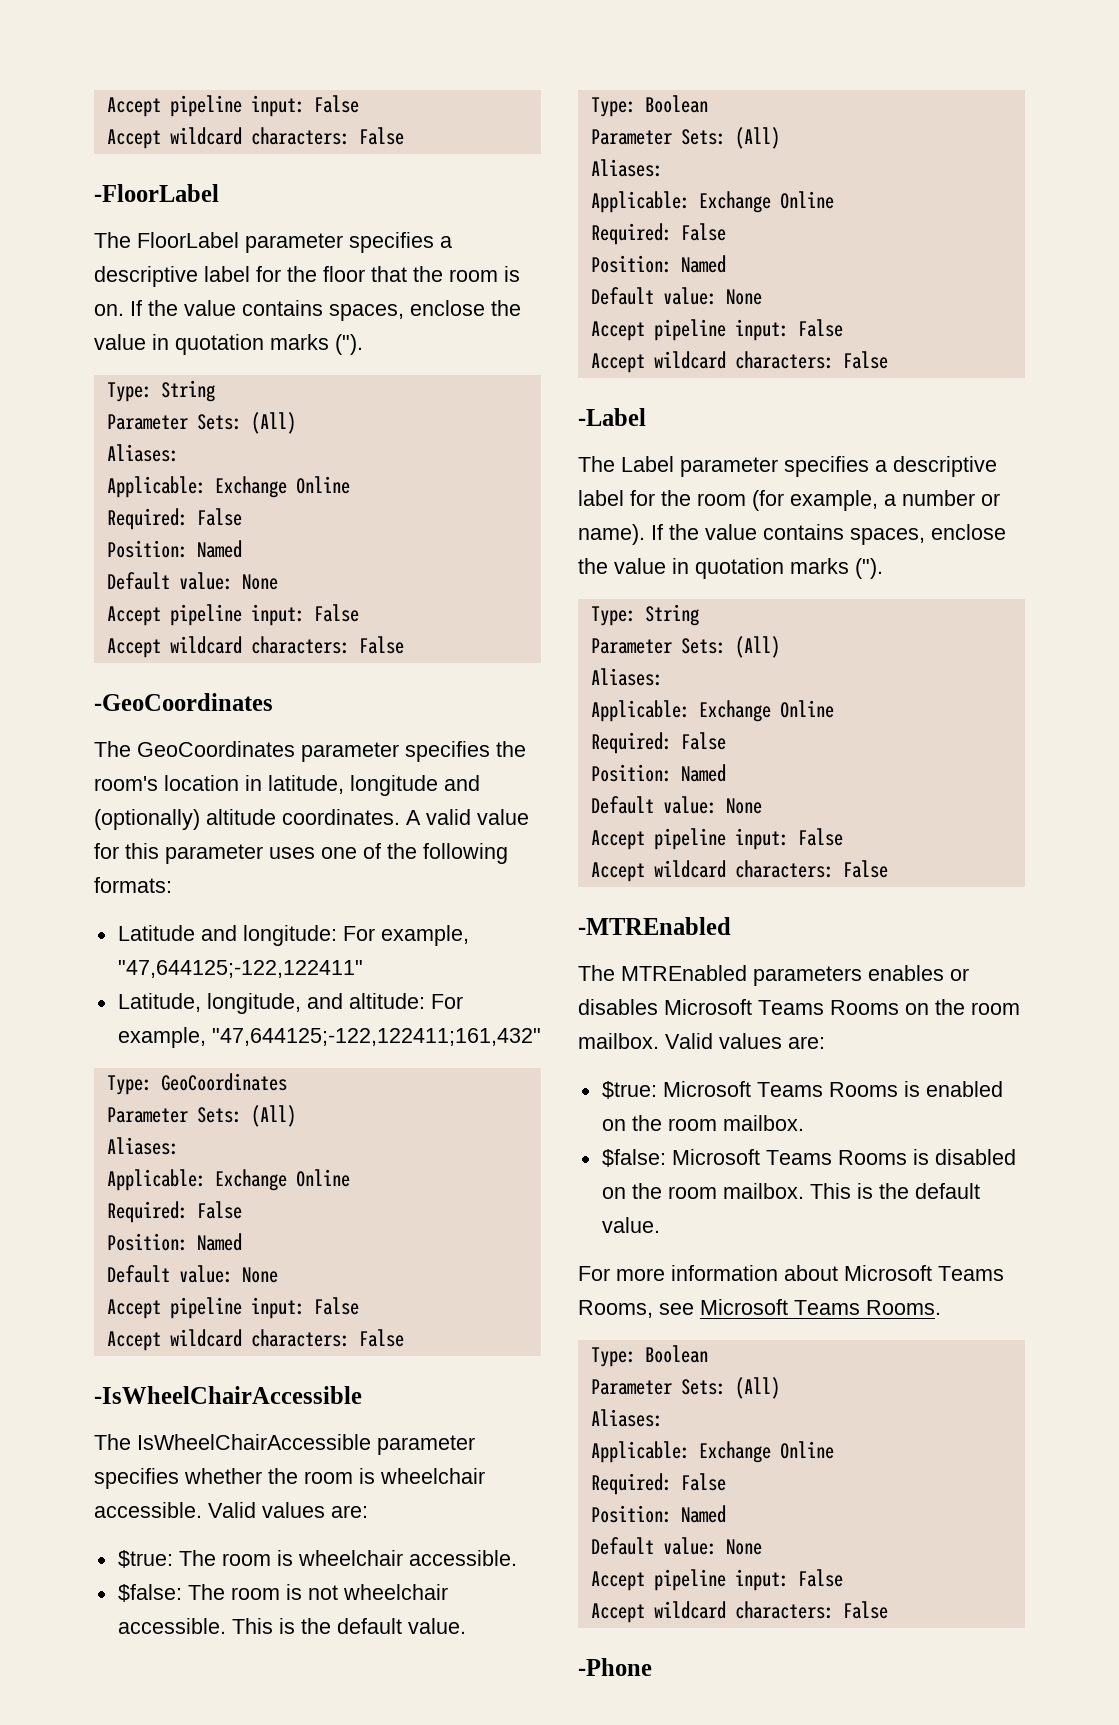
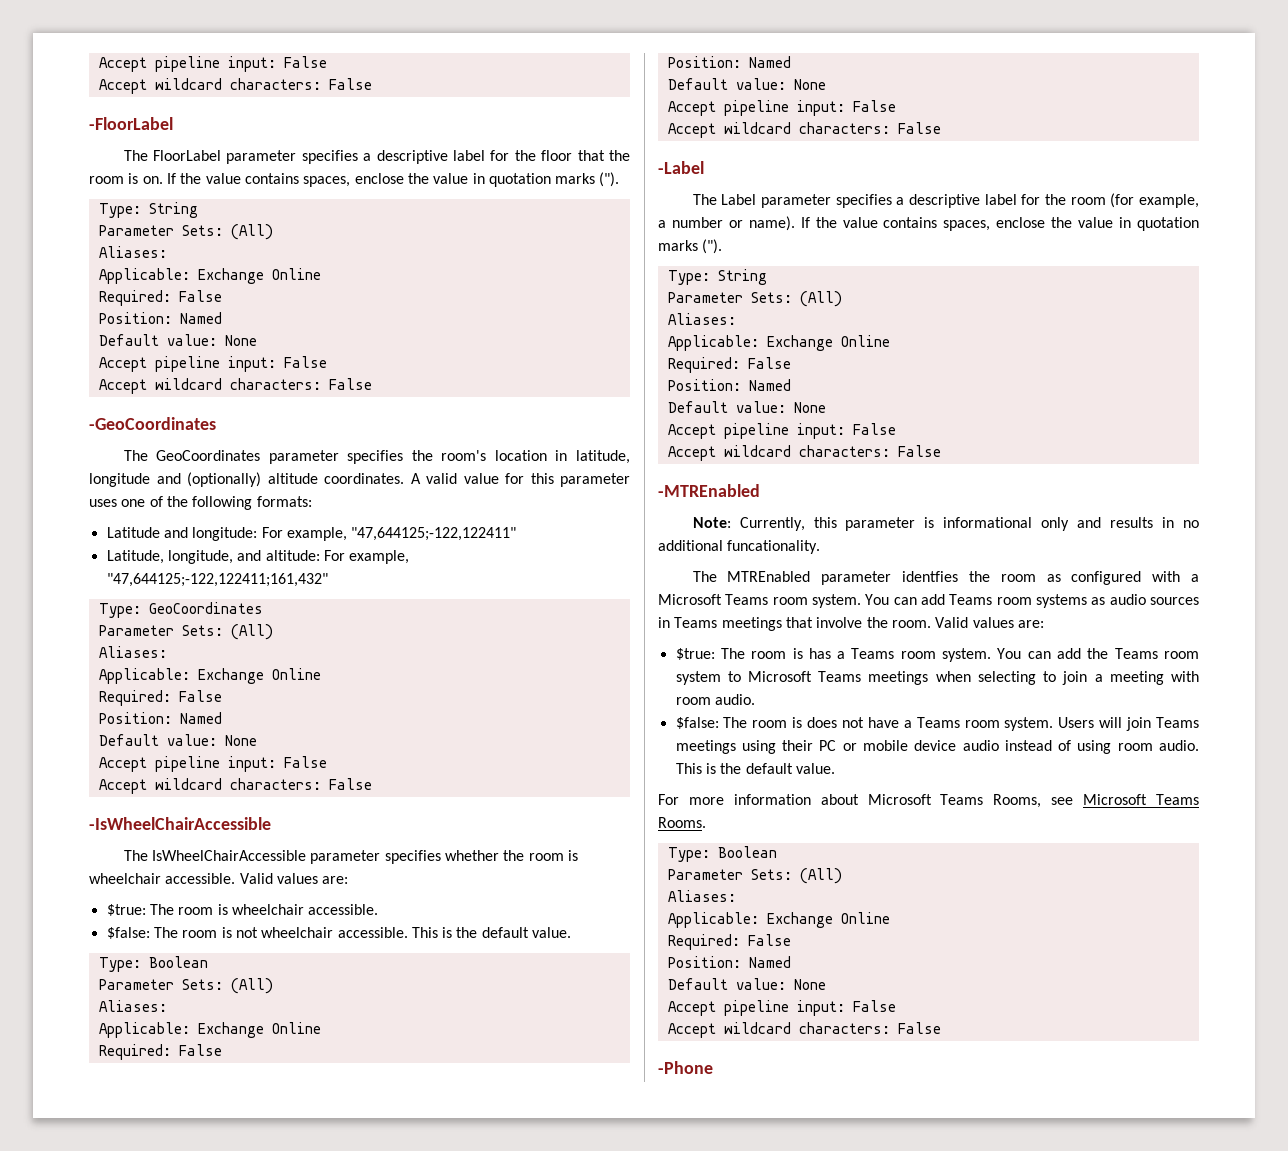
- The MTREnabled parameters enables or disables Microsoft Teams Rooms on the room mailbox. Valid values are:
- $true: Microsoft Teams Rooms is enabled on the room mailbox.
- $false: Microsoft Teams Rooms is disabled on the room mailbox.
+ Note: Currently, this parameter is informational only and results in no additional funcationality.
+ The MTREnabled parameter identfies the room as configured with a Microsoft Teams room system. You can add Teams room systems as audio sources in Teams meetings that involve the room. Valid values are:
+ $true: The room is has a Teams room system. You can add the Teams room system to Microsoft Teams meetings when selecting to join a meeting with room audio.
+ $false: The room is does not have a Teams room system. Users will join Teams meetings using their PC or mobile device audio instead of using room audio.

